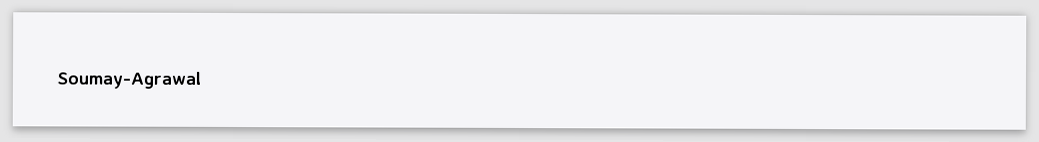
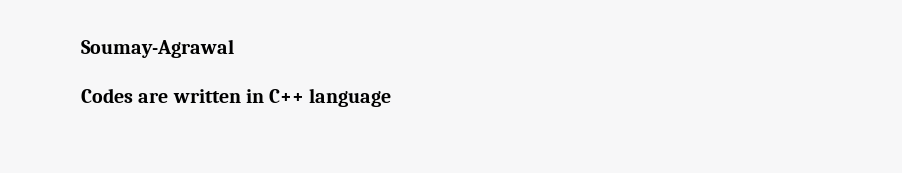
+ Codes are written in C++ language

